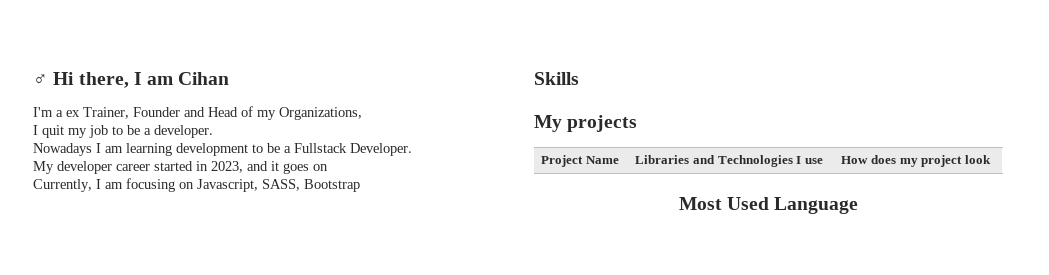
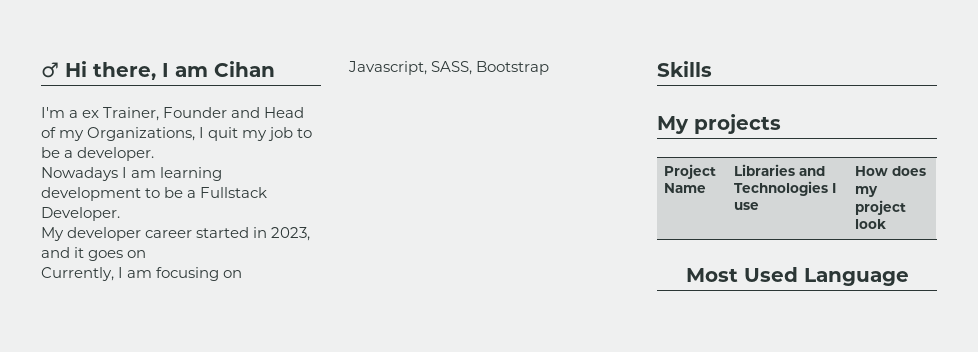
- I'm a ex Trainer, Founder and Head of my Organizations,
- I quit my job to be a developer.
+ I'm a ex Trainer, Founder and Head of my Organizations, I quit my job to be a developer.

